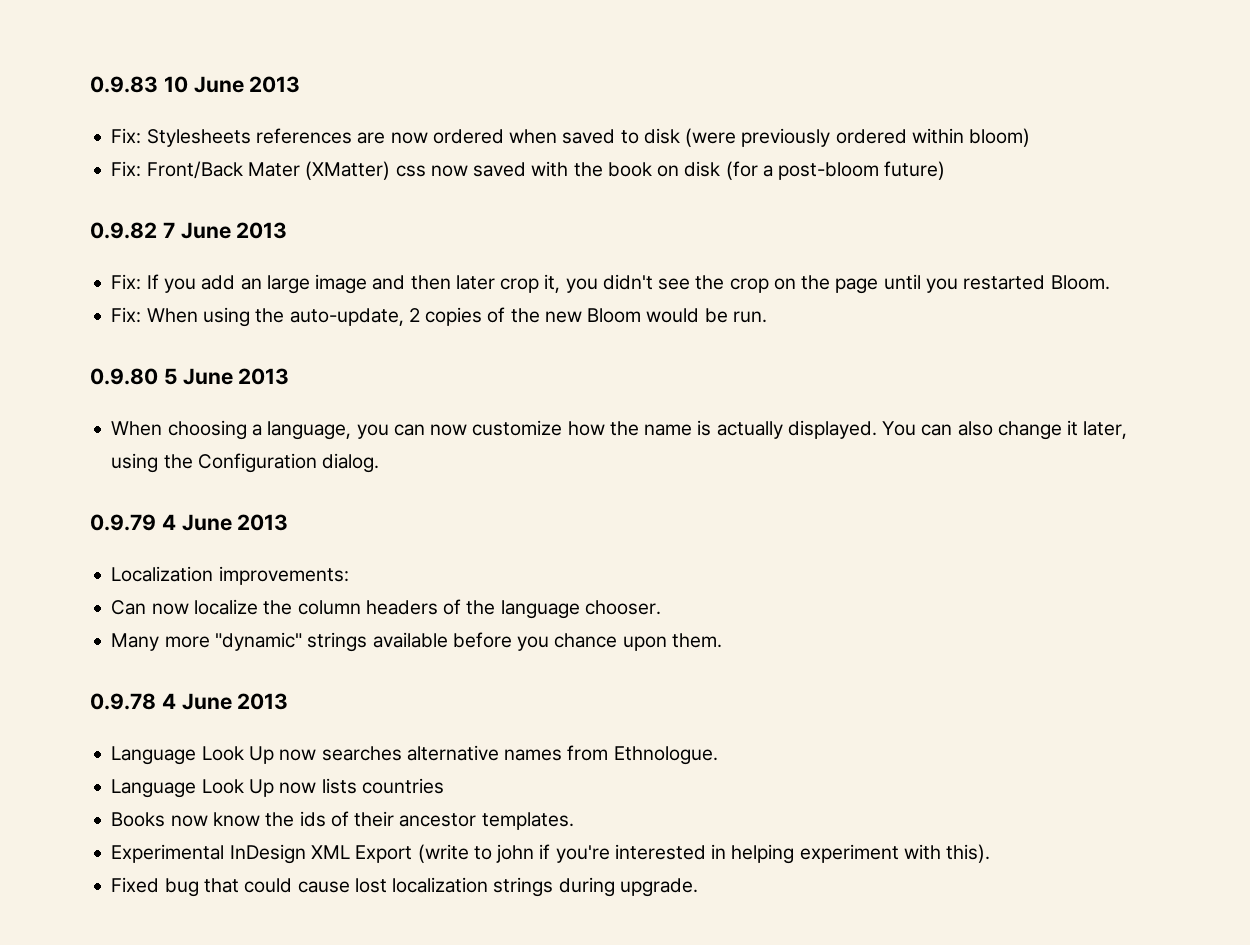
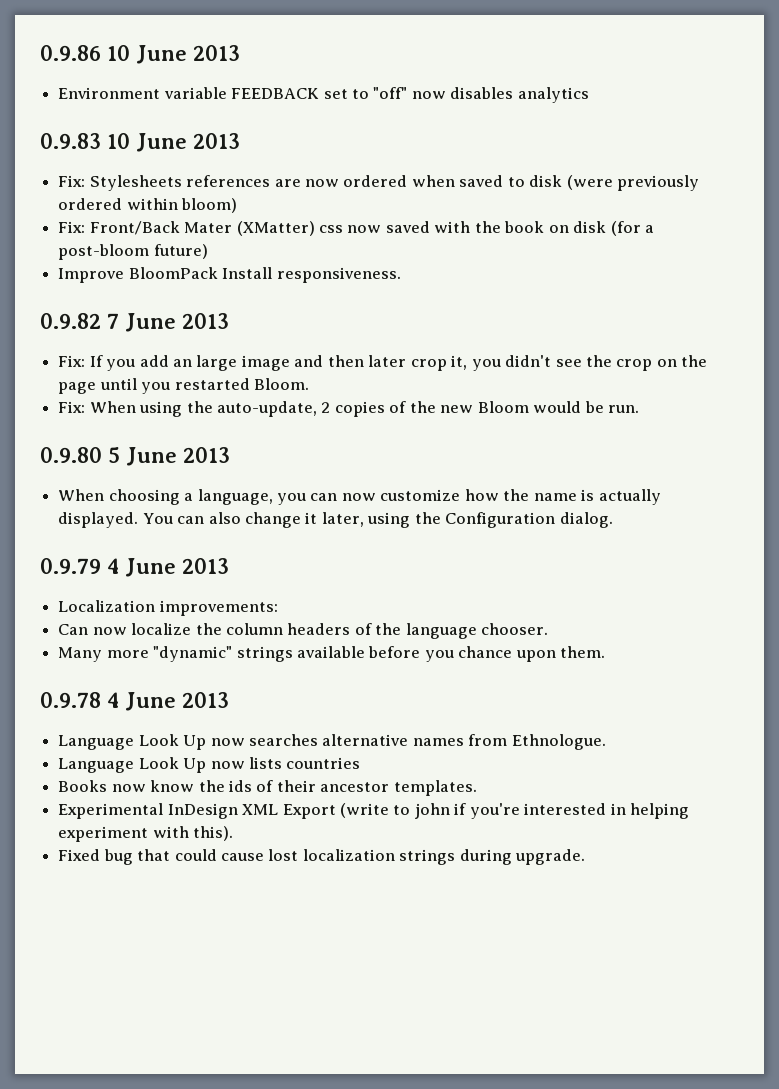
+ 0.9.86 10 June 2013
+ Environment variable FEEDBACK set to "off" now disables analytics
+ Improve BloomPack Install responsiveness.

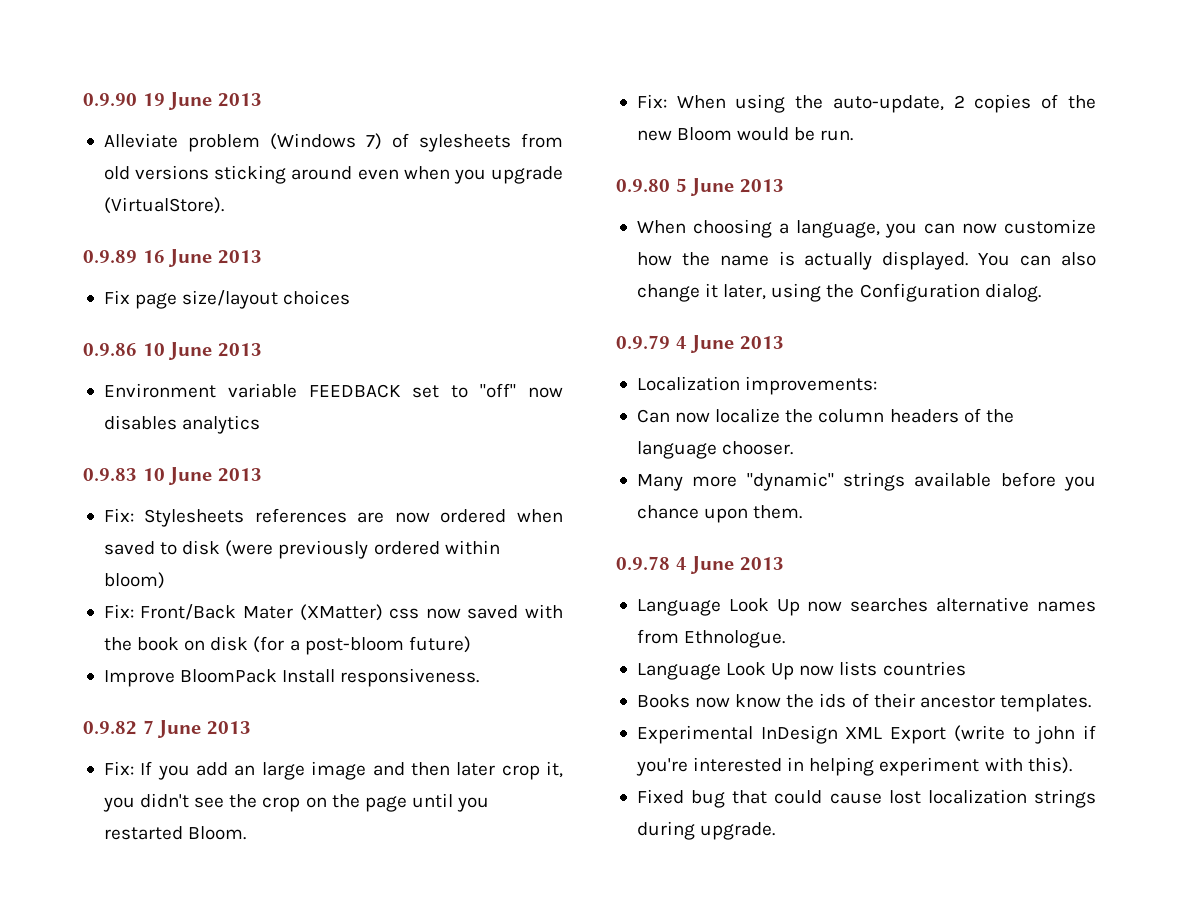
+ 0.9.90 19 June 2013
+ Alleviate problem (Windows 7) of sylesheets from old versions sticking around even when you upgrade (VirtualStore).
+ 0.9.89 16 June 2013
+ Fix page size/layout choices

